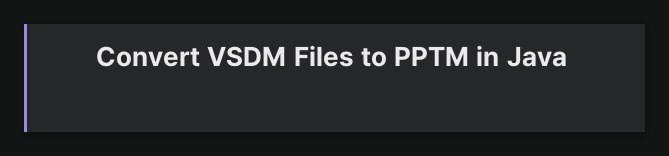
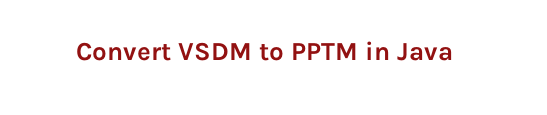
- Convert VSDM Files to PPTM in Java
+ Convert VSDM to PPTM in Java

